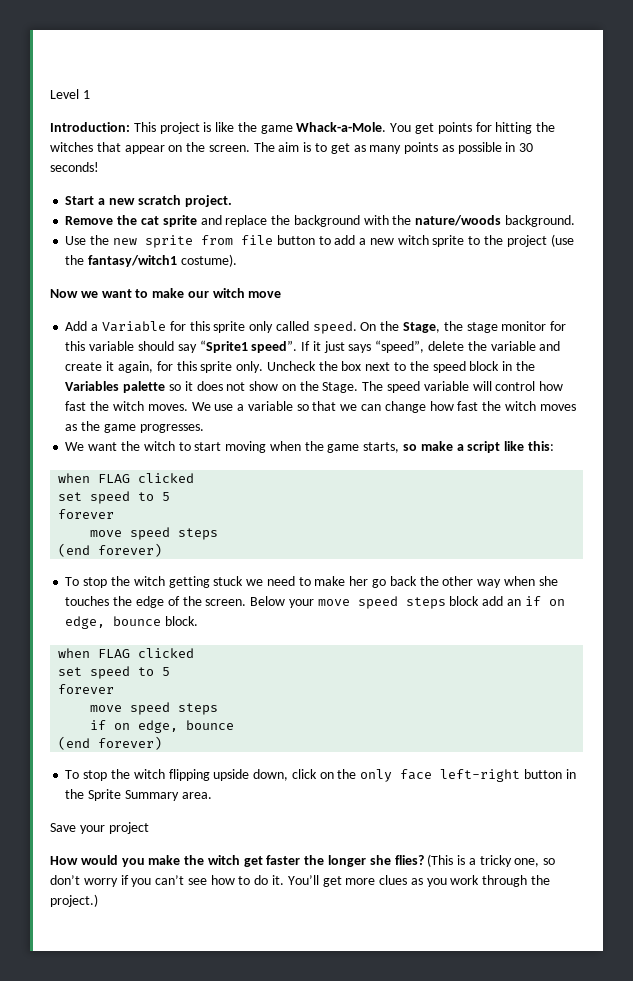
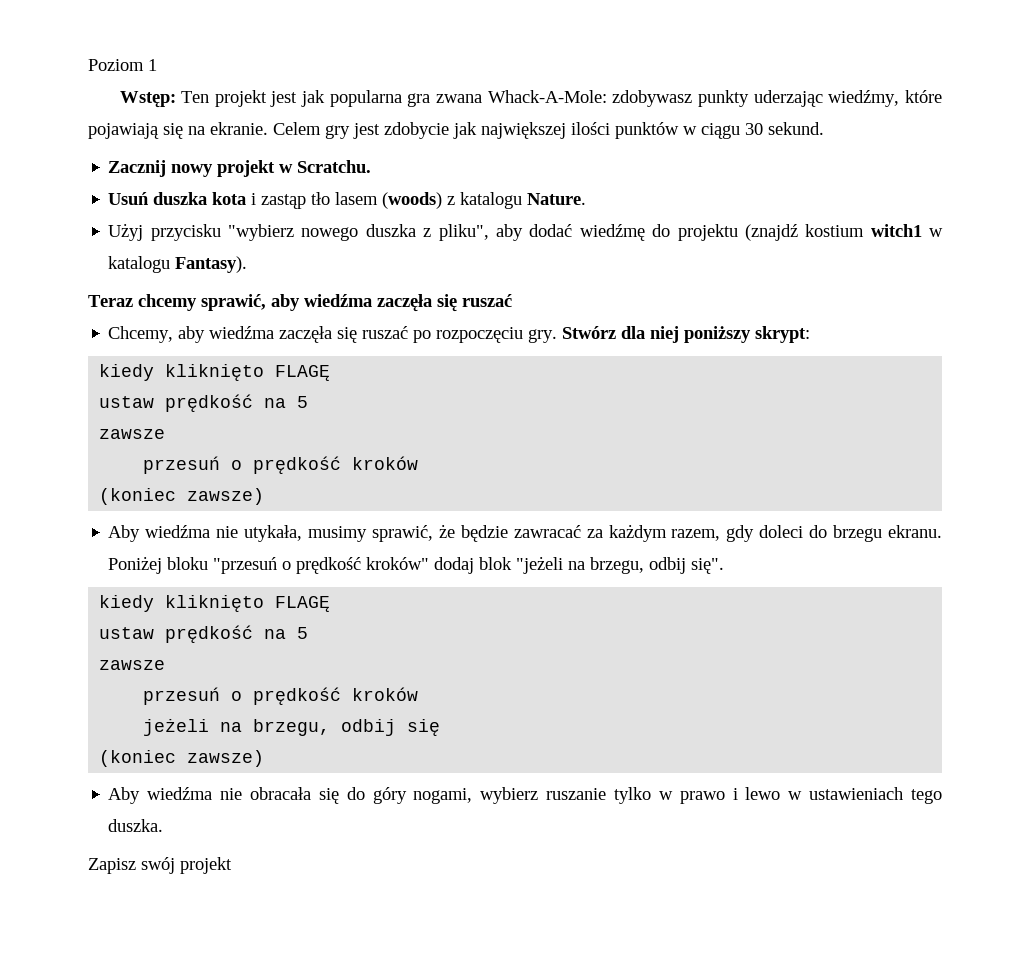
- Level 1
+ Poziom 1
- Introduction: This project is like the game Whack-a-Mole. You get points for hitting the witches that appear on the screen. The aim is to get as many points as possible in 30 seconds!
- Start a new scratch project.
- Remove the cat sprite and replace the background with the nature/woods background.
- Use the new sprite from file button to add a new witch sprite to the project (use the fantasy/witch1 costume).
- Now we want to make our witch move
- Add a Variable for this sprite only called speed. On the Stage, the stage monitor for this variable should say “Sprite1 speed”. If it just says “speed”, delete the variable and create it again, for this sprite only. Uncheck the box next to the speed block in the Variables palette so it does not show on the Stage. The speed variable will control how fast the witch moves. We use a variable so that we can change how fast the witch moves as the game progresses.
- We want the witch to start moving when the game starts, so make a script like this:
- when FLAG clicked
- set speed to 5
- forever
- move speed steps
- (end forever)
- To stop the witch getting stuck we need to make her go back the other way when she touches the edge of the screen. Below your move speed steps block add an if on edge, bounce block.
- when FLAG clicked
- set speed to 5
- forever
- move speed steps
- if on edge, bounce
- (end forever)
- To stop the witch flipping upside down, click on the only face left-right button in the Sprite Summary area.
- Save your project
- How would you make the witch get faster the longer she flies? (This is a tricky one, so don’t worry if you can’t see how to do it. You’ll get more clues as you work through the project.)
+ Wstęp: Ten projekt jest jak popularna gra zwana Whack-A-Mole: zdobywasz punkty uderzając wiedźmy, które pojawiają się na ekranie. Celem gry jest zdobycie jak największej ilości punktów w ciągu 30 sekund.
+ Zacznij nowy projekt w Scratchu.
+ Usuń duszka kota i zastąp tło lasem (woods) z katalogu Nature.
+ Użyj przycisku "wybierz nowego duszka z pliku", aby dodać wiedźmę do projektu (znajdź kostium witch1 w katalogu Fantasy).
+ Teraz chcemy sprawić, aby wiedźma zaczęła się ruszać
+ Chcemy, aby wiedźma zaczęła się ruszać po rozpoczęciu gry. Stwórz dla niej poniższy skrypt:
+ kiedy kliknięto FLAGĘ
+ ustaw prędkość na 5
+ zawsze
+ przesuń o prędkość kroków
+ (koniec zawsze)
+ Aby wiedźma nie utykała, musimy sprawić, że będzie zawracać za każdym razem, gdy doleci do brzegu ekranu. Poniżej bloku "przesuń o prędkość kroków" dodaj blok "jeżeli na brzegu, odbij się".
+ kiedy kliknięto FLAGĘ
+ ustaw prędkość na 5
+ zawsze
+ przesuń o prędkość kroków
+ jeżeli na brzegu, odbij się
+ (koniec zawsze)
+ Aby wiedźma nie obracała się do góry nogami, wybierz ruszanie tylko w prawo i lewo w ustawieniach tego duszka.
+ Zapisz swój projekt

